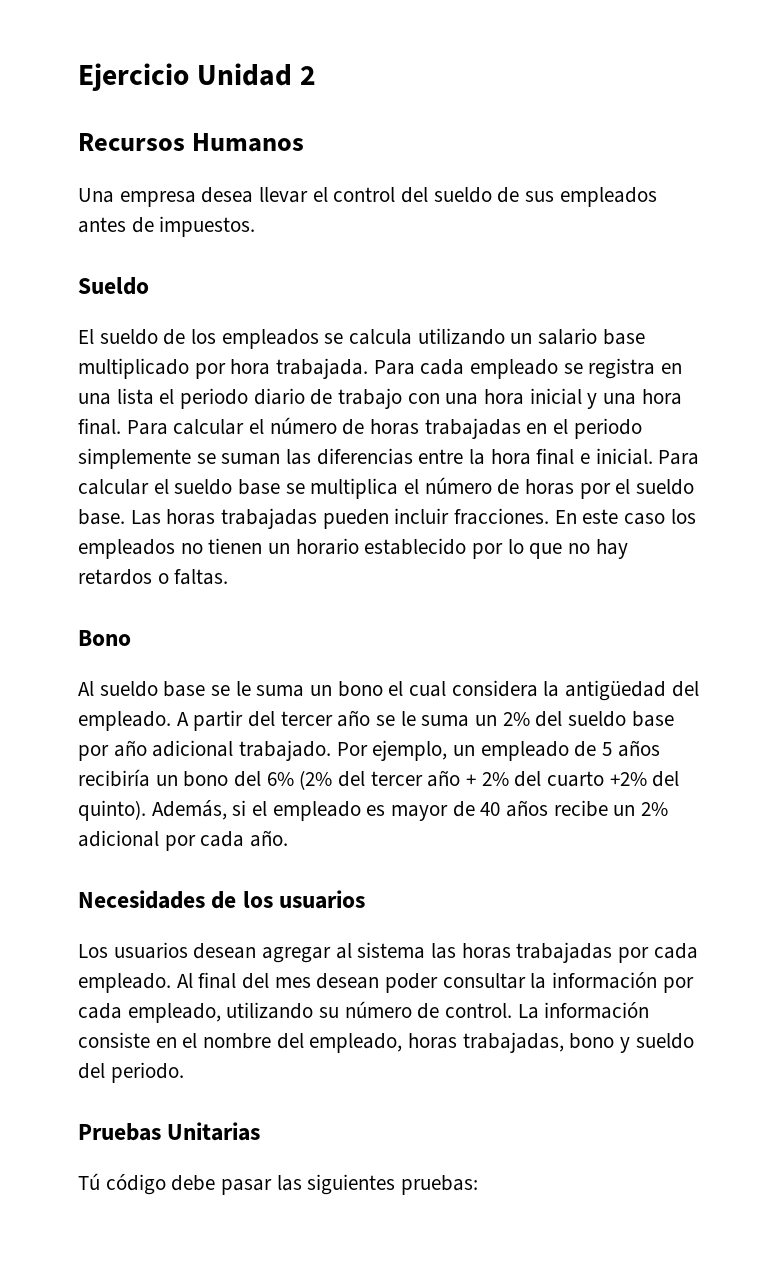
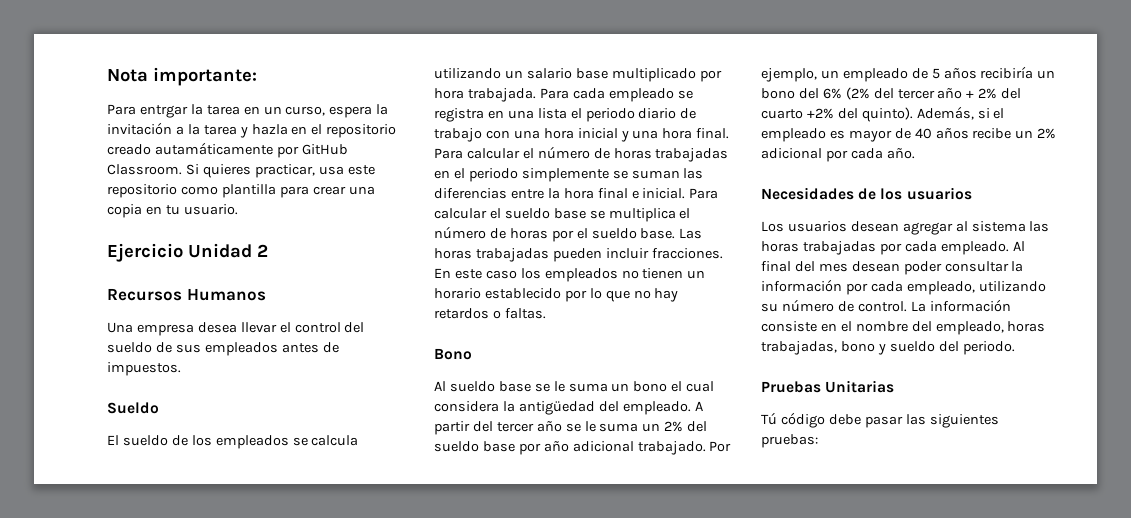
+ Nota importante:
+ Para entrgar la tarea en un curso, espera la invitación a la tarea y hazla en el repositorio creado autamáticamente por GitHub Classroom. Si quieres practicar, usa este repositorio como plantilla para crear una copia en tu usuario.

